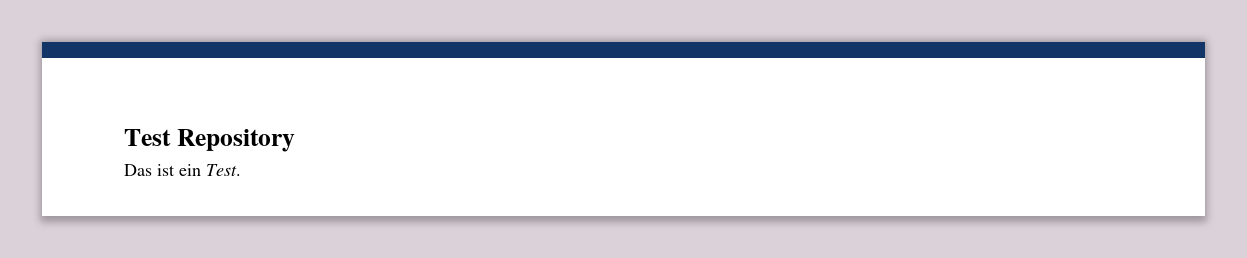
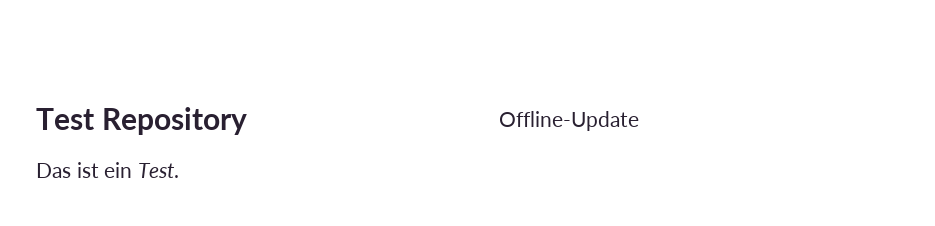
+ Offline-Update

